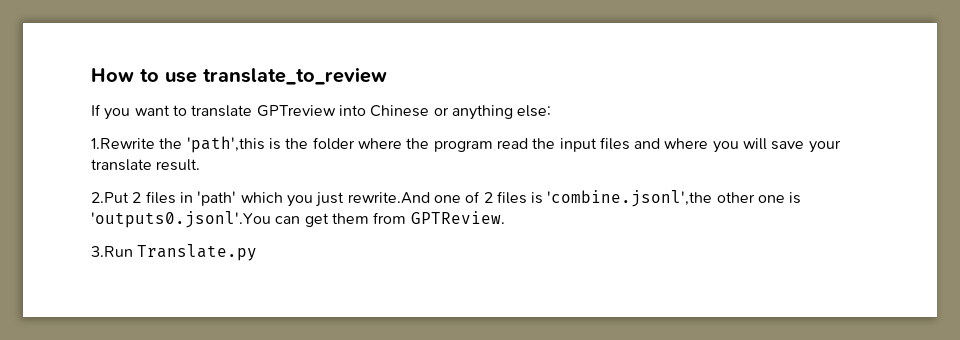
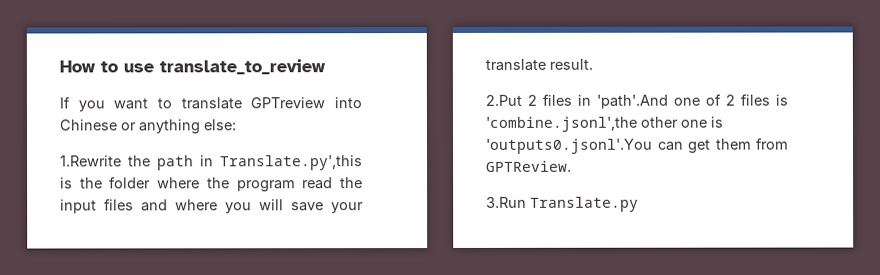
- 1.Rewrite the 'path',this is the folder where the program read the input files and where you will save your translate result.
+ 1.Rewrite the path in Translate.py',this is the folder where the program read the input files and where you will save your translate result.
- 2.Put 2 files in 'path' which you just rewrite.And one of 2 files is 'combine.jsonl',the other one is 'outputs0.jsonl'.You can get them from GPTReview.
+ 2.Put 2 files in 'path'.And one of 2 files is 'combine.jsonl',the other one is 'outputs0.jsonl'.You can get them from GPTReview.

